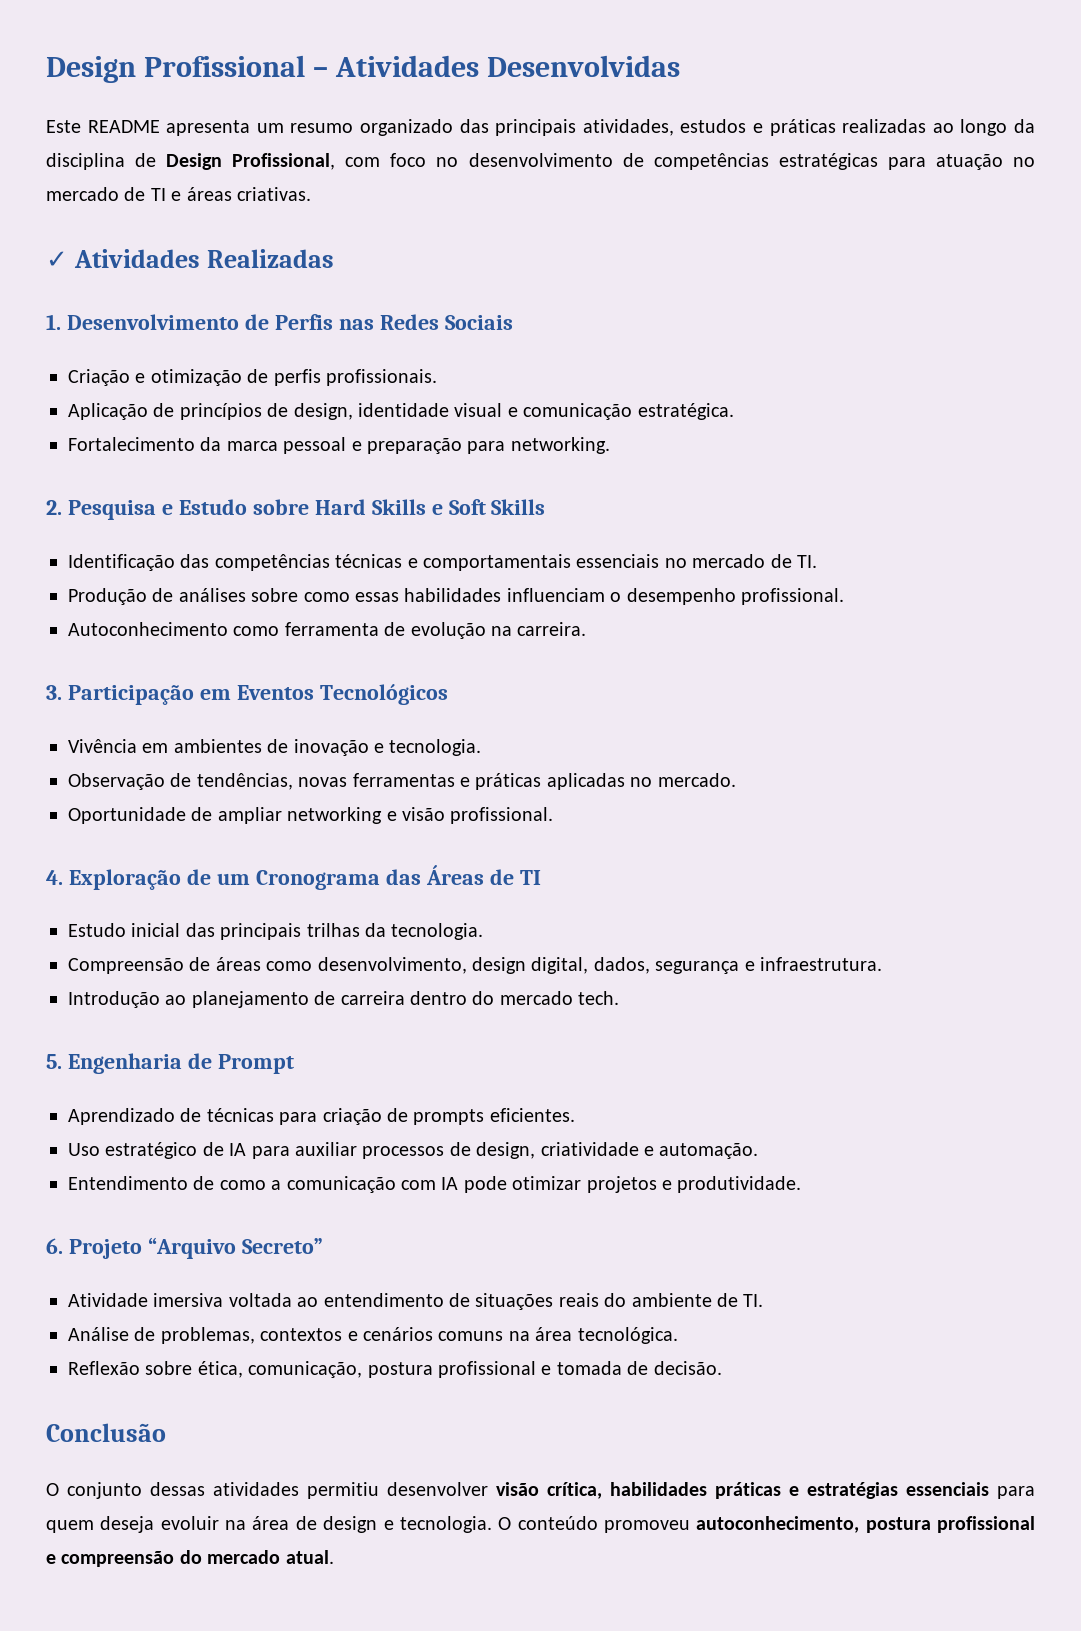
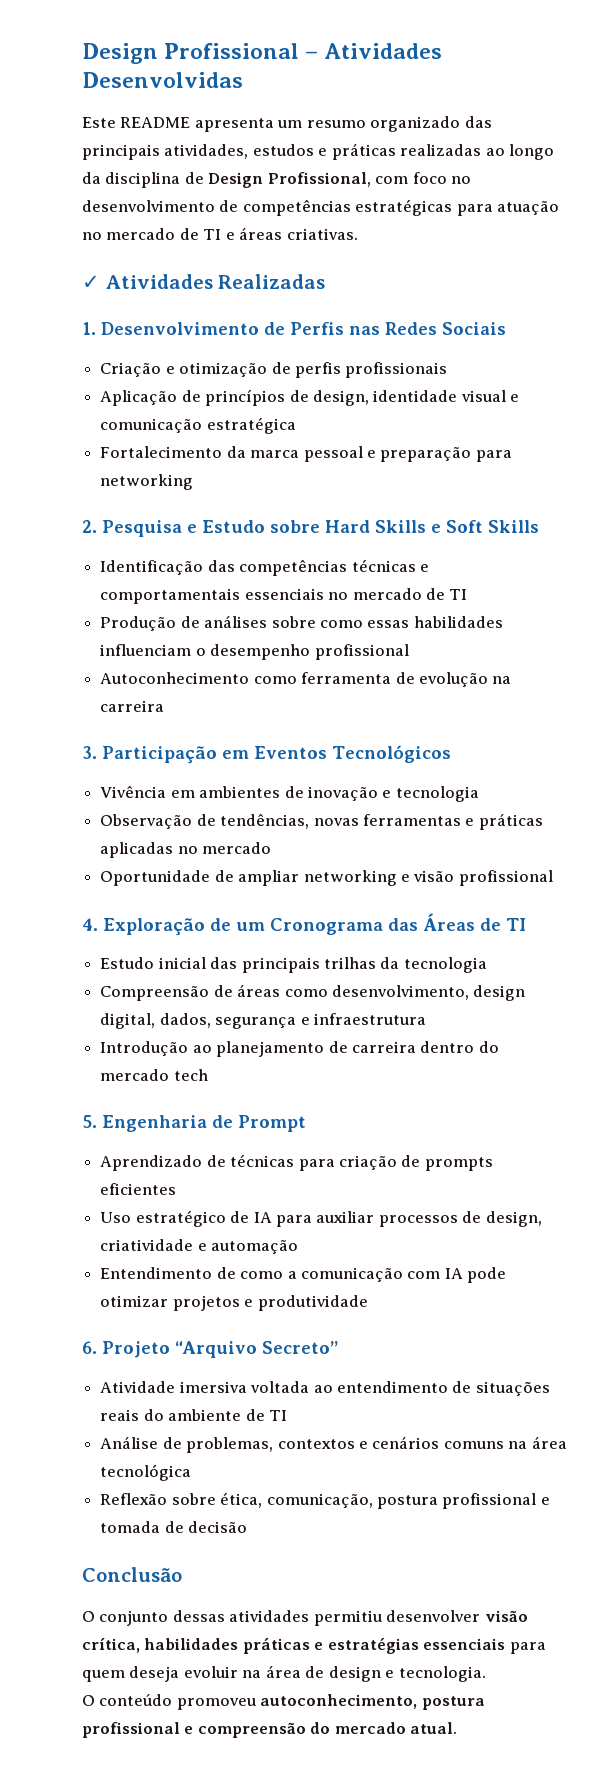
- Criação e otimização de perfis profissionais.
+ Criação e otimização de perfis profissionais
- Aplicação de princípios de design, identidade visual e comunicação estratégica.
+ Aplicação de princípios de design, identidade visual e comunicação estratégica
- Fortalecimento da marca pessoal e preparação para networking.
+ Fortalecimento da marca pessoal e preparação para networking
- Identificação das competências técnicas e comportamentais essenciais no mercado de TI.
+ Identificação das competências técnicas e comportamentais essenciais no mercado de TI
- Produção de análises sobre como essas habilidades influenciam o desempenho profissional.
+ Produção de análises sobre como essas habilidades influenciam o desempenho profissional
- Autoconhecimento como ferramenta de evolução na carreira.
+ Autoconhecimento como ferramenta de evolução na carreira
- Vivência em ambientes de inovação e tecnologia.
+ Vivência em ambientes de inovação e tecnologia
- Observação de tendências, novas ferramentas e práticas aplicadas no mercado.
+ Observação de tendências, novas ferramentas e práticas aplicadas no mercado
- Oportunidade de ampliar networking e visão profissional.
+ Oportunidade de ampliar networking e visão profissional
- Estudo inicial das principais trilhas da tecnologia.
+ Estudo inicial das principais trilhas da tecnologia
- Compreensão de áreas como desenvolvimento, design digital, dados, segurança e infraestrutura.
+ Compreensão de áreas como desenvolvimento, design digital, dados, segurança e infraestrutura
- Introdução ao planejamento de carreira dentro do mercado tech.
+ Introdução ao planejamento de carreira dentro do mercado tech
- Aprendizado de técnicas para criação de prompts eficientes.
+ Aprendizado de técnicas para criação de prompts eficientes
- Uso estratégico de IA para auxiliar processos de design, criatividade e automação.
+ Uso estratégico de IA para auxiliar processos de design, criatividade e automação
- Entendimento de como a comunicação com IA pode otimizar projetos e produtividade.
+ Entendimento de como a comunicação com IA pode otimizar projetos e produtividade
- Atividade imersiva voltada ao entendimento de situações reais do ambiente de TI.
+ Atividade imersiva voltada ao entendimento de situações reais do ambiente de TI
- Análise de problemas, contextos e cenários comuns na área tecnológica.
+ Análise de problemas, contextos e cenários comuns na área tecnológica
- Reflexão sobre ética, comunicação, postura profissional e tomada de decisão.
+ Reflexão sobre ética, comunicação, postura profissional e tomada de decisão
- O conjunto dessas atividades permitiu desenvolver visão crítica, habilidades práticas e estratégias essenciais para quem deseja evoluir na área de design e tecnologia. O conteúdo promoveu autoconhecimento, postura profissional e compreensão do mercado atual.
+ O conjunto dessas atividades permitiu desenvolver visão crítica, habilidades práticas e estratégias essenciais para quem deseja evoluir na área de design e tecnologia.
+ O conteúdo promoveu autoconhecimento, postura profissional e compreensão do mercado atual.

